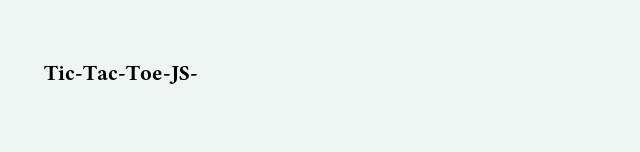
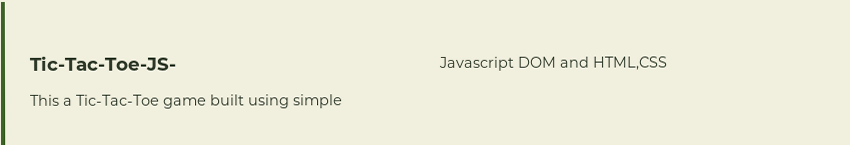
+ This a Tic-Tac-Toe game built using simple Javascript DOM and HTML,CSS

